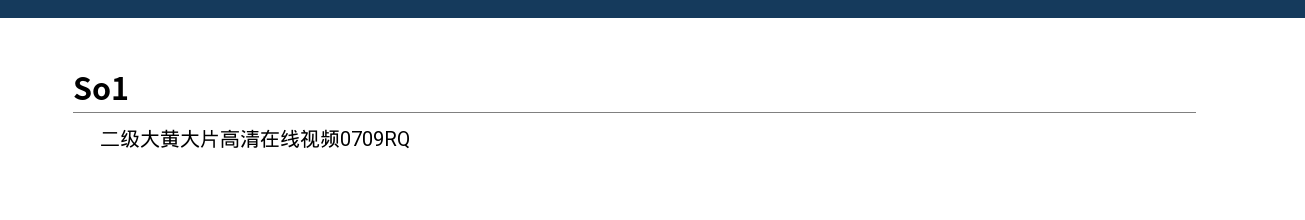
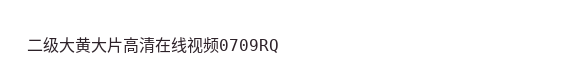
- So1

